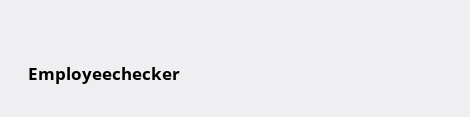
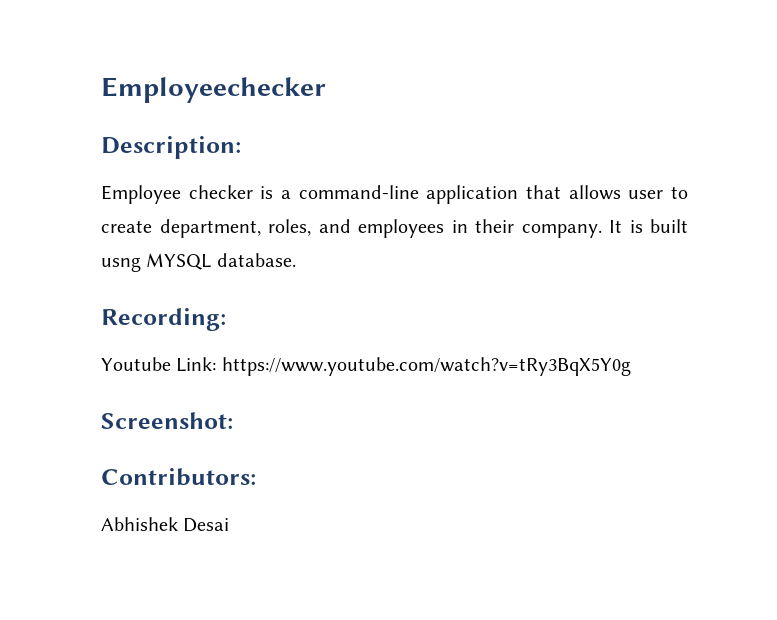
+ Description:
+ Employee checker is a command-line application that allows user to create department, roles, and employees in their company. It is built usng MYSQL database.
+ Recording:
+ Youtube Link: https://www.youtube.com/watch?v=tRy3BqX5Y0g
+ Screenshot:
+ Contributors:
+ Abhishek Desai

